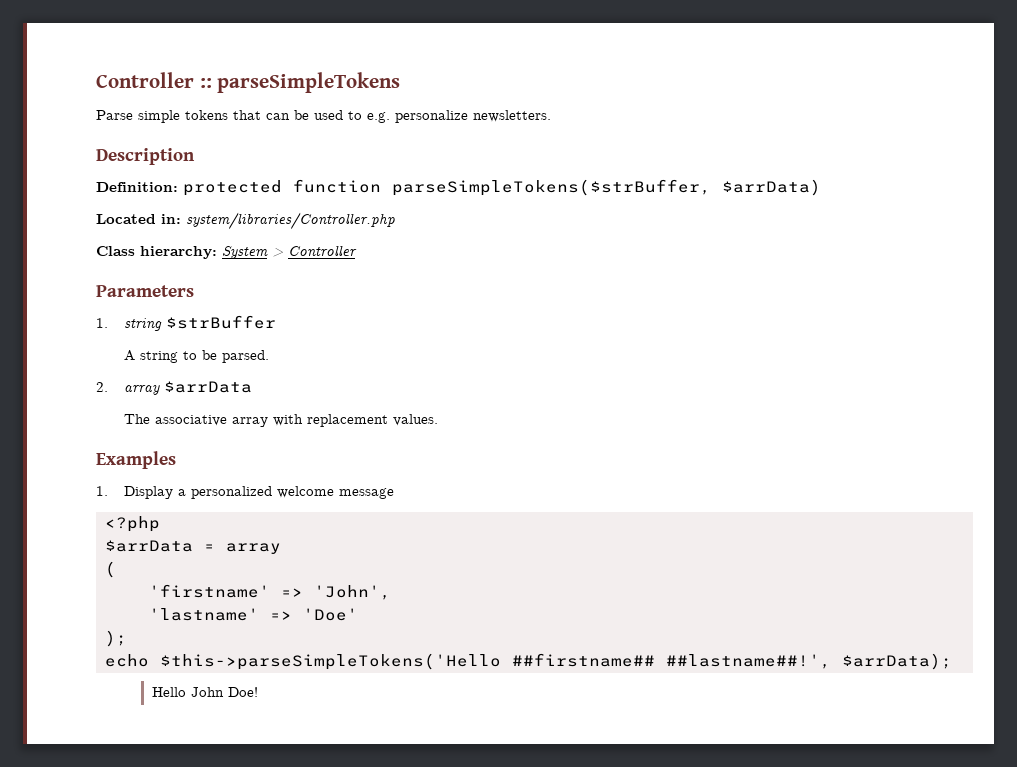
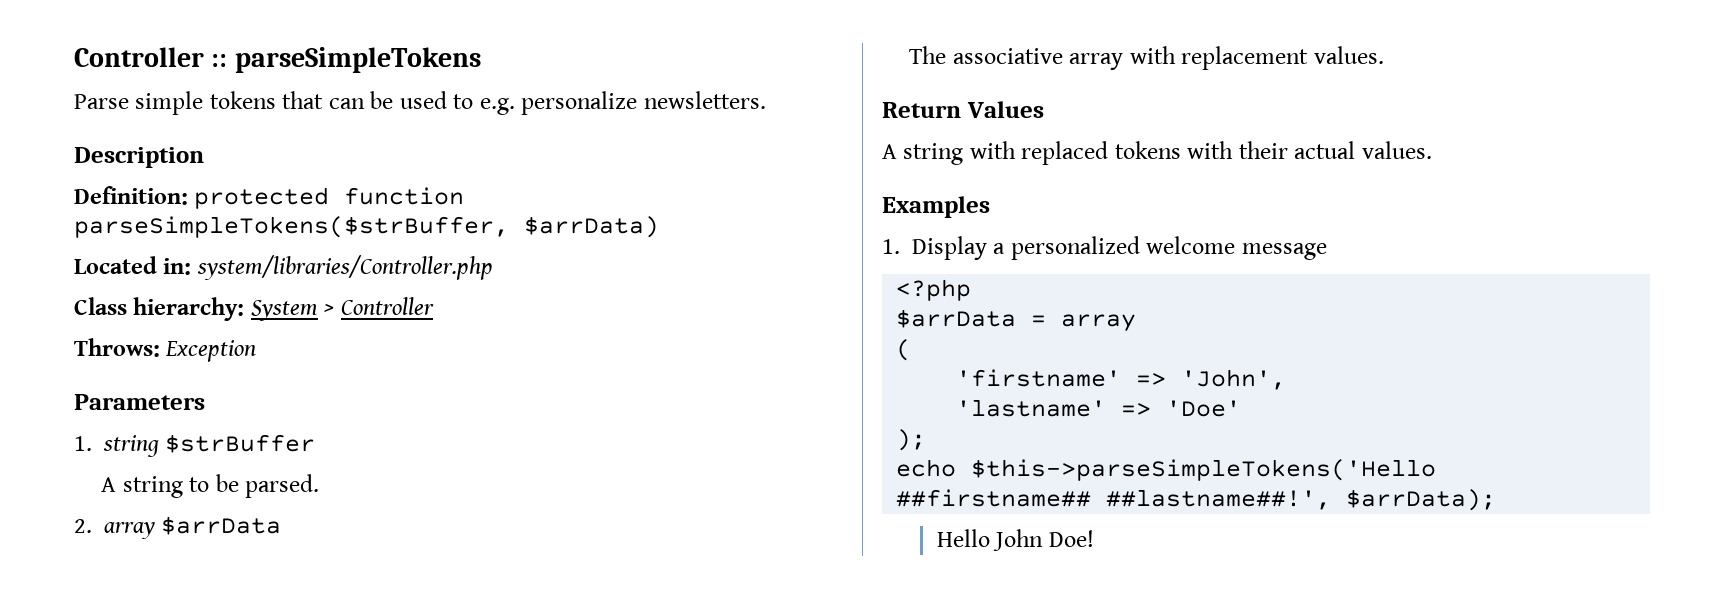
+ Throws: Exception
+ Return Values
+ A string with replaced tokens with their actual values.

